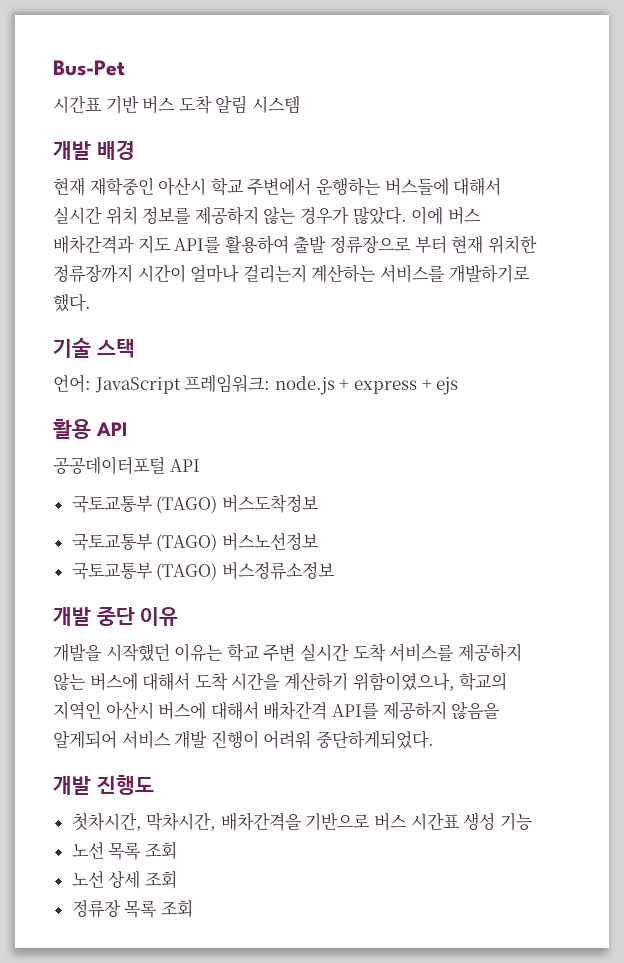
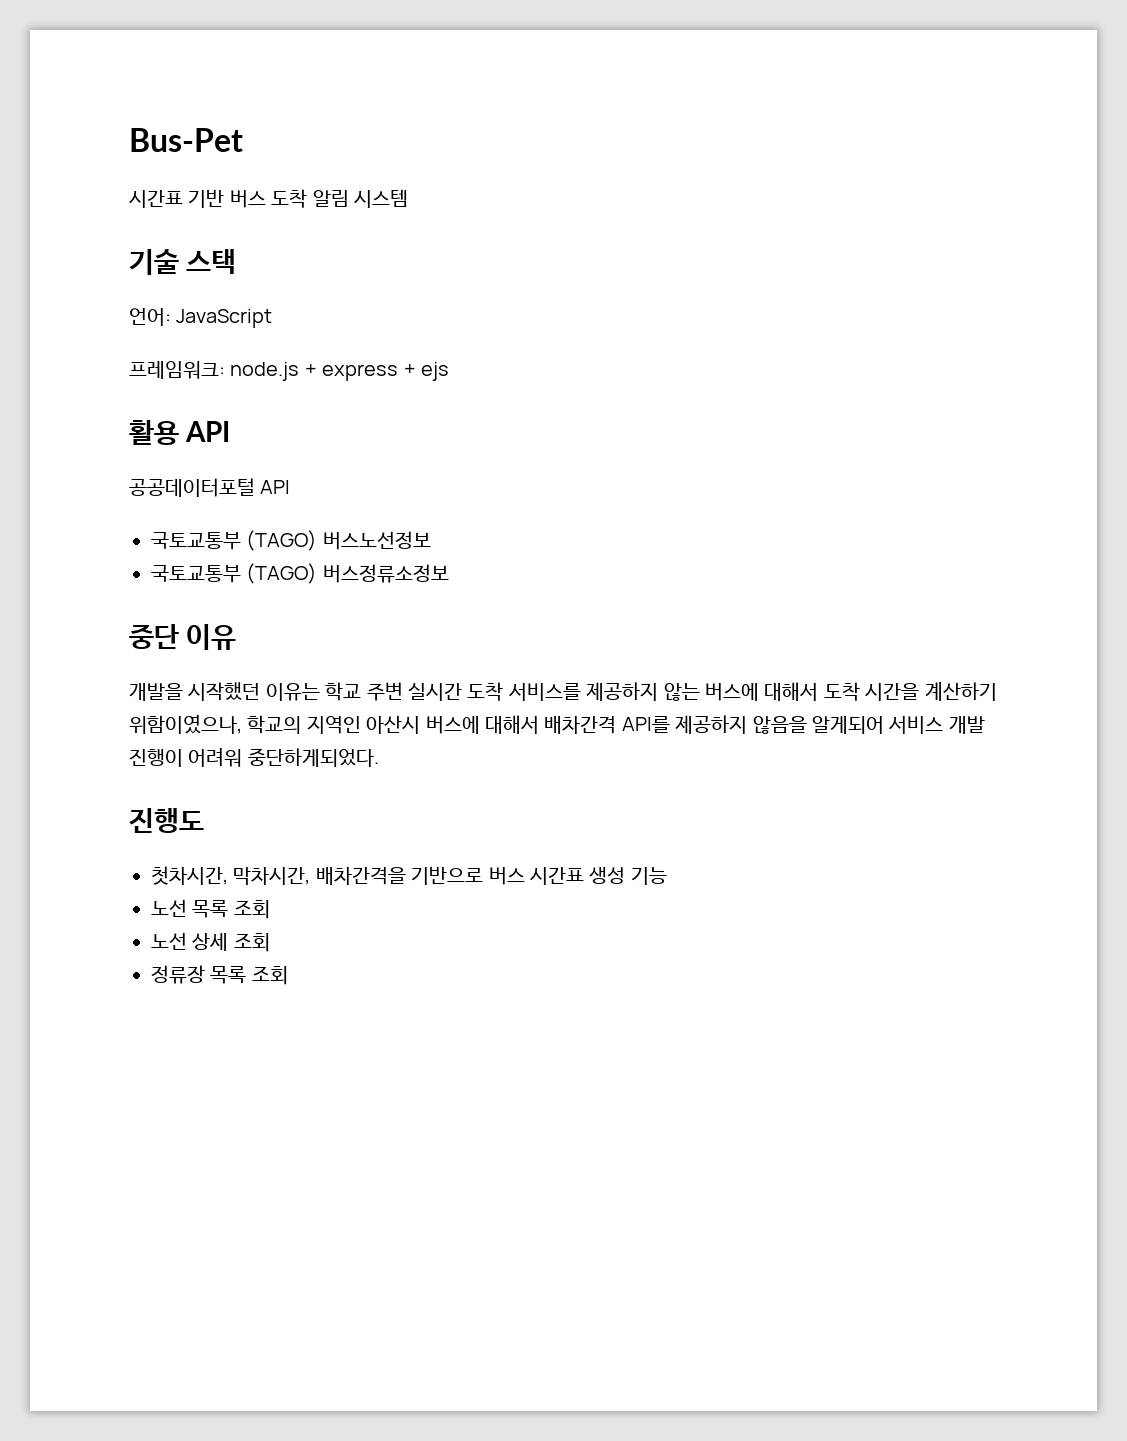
- 개발 배경
- 현재 재학중인 아산시 학교 주변에서 운행하는 버스들에 대해서 실시간 위치 정보를 제공하지 않는 경우가 많았다. 이에 버스 배차간격과 지도 API를 활용하여 출발 정류장으로 부터 현재 위치한 정류장까지 시간이 얼마나 걸리는지 계산하는 서비스를 개발하기로 했다.
- 언어: JavaScript 프레임워크: node.js + express + ejs
+ 언어: JavaScript
+ 프레임워크: node.js + express + ejs
- 국토교통부 (TAGO) 버스도착정보
- 개발 중단 이유
+ 중단 이유
- 개발 진행도
+ 진행도

